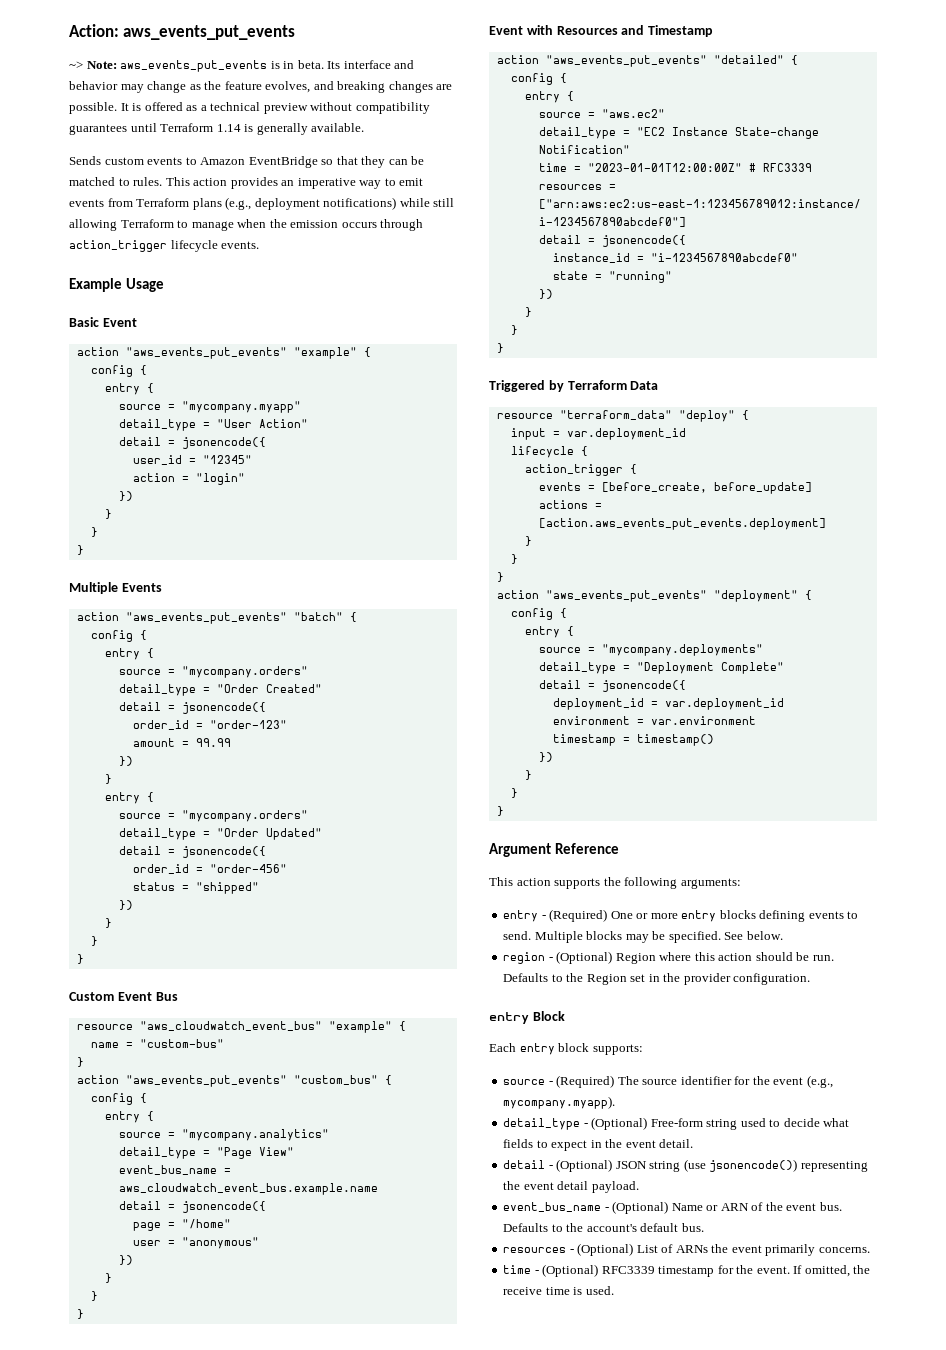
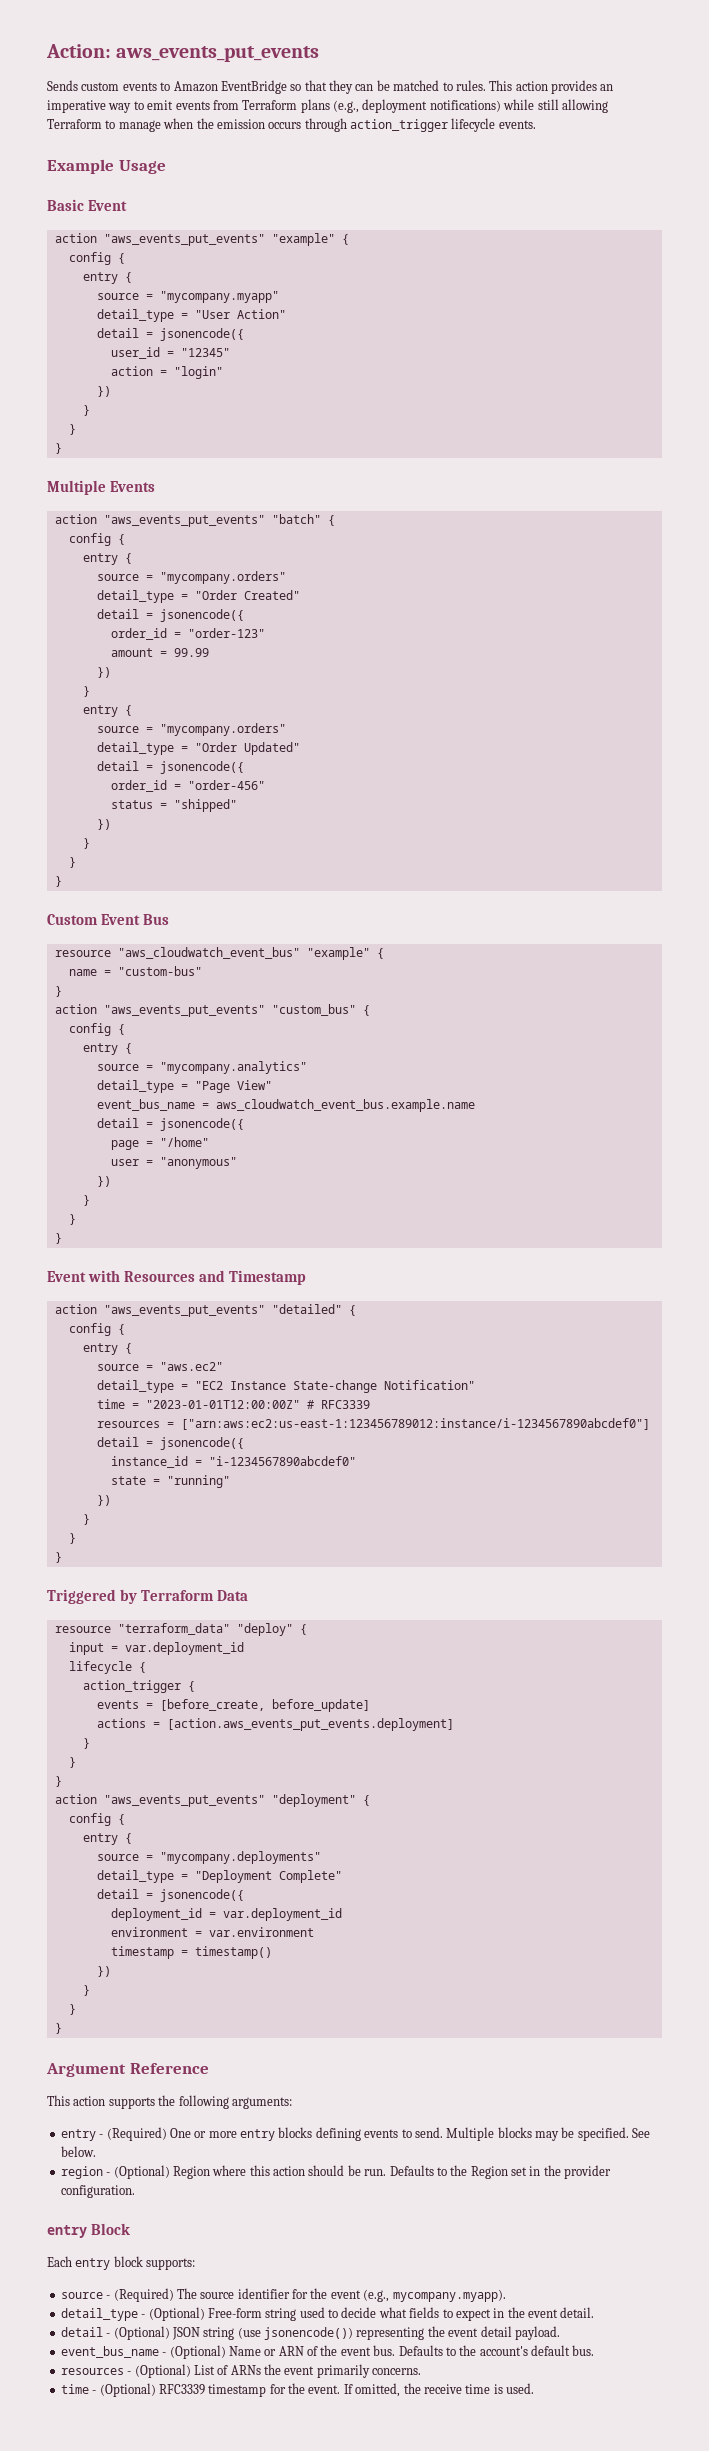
- ~> Note: aws_events_put_events is in beta. Its interface and behavior may change as the feature evolves, and breaking changes are possible. It is offered as a technical preview without compatibility guarantees until Terraform 1.14 is generally available.

